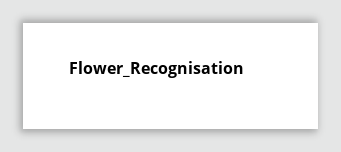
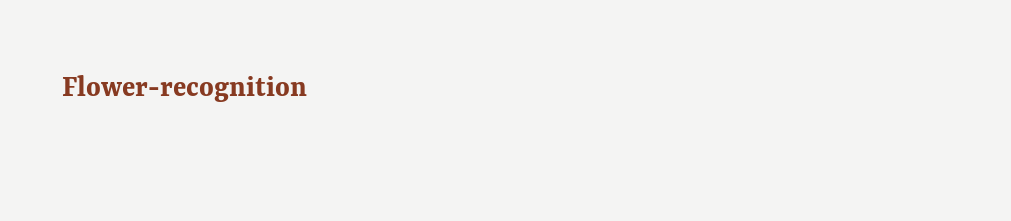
- Flower_Recognisation
+ Flower-recognition

